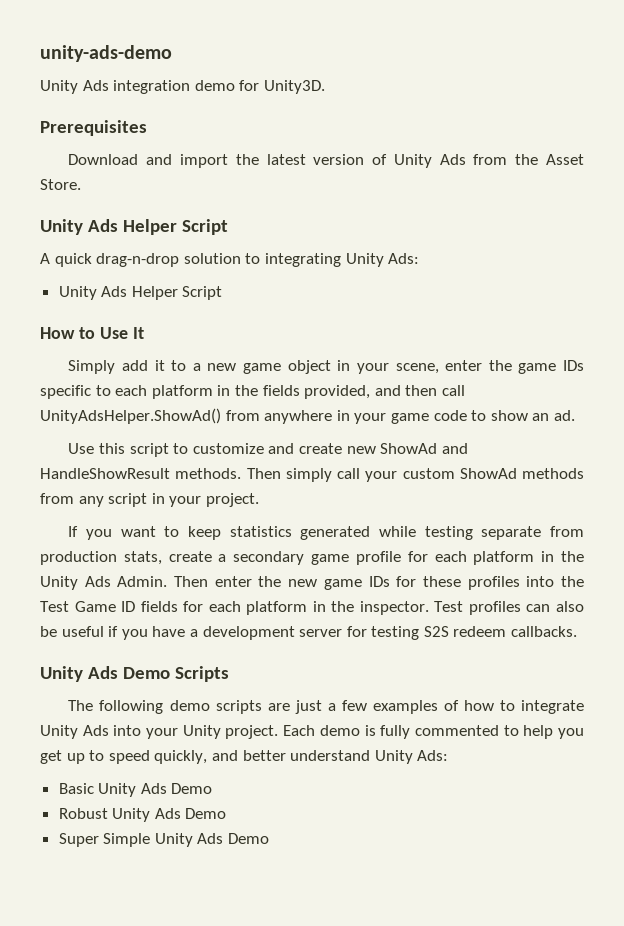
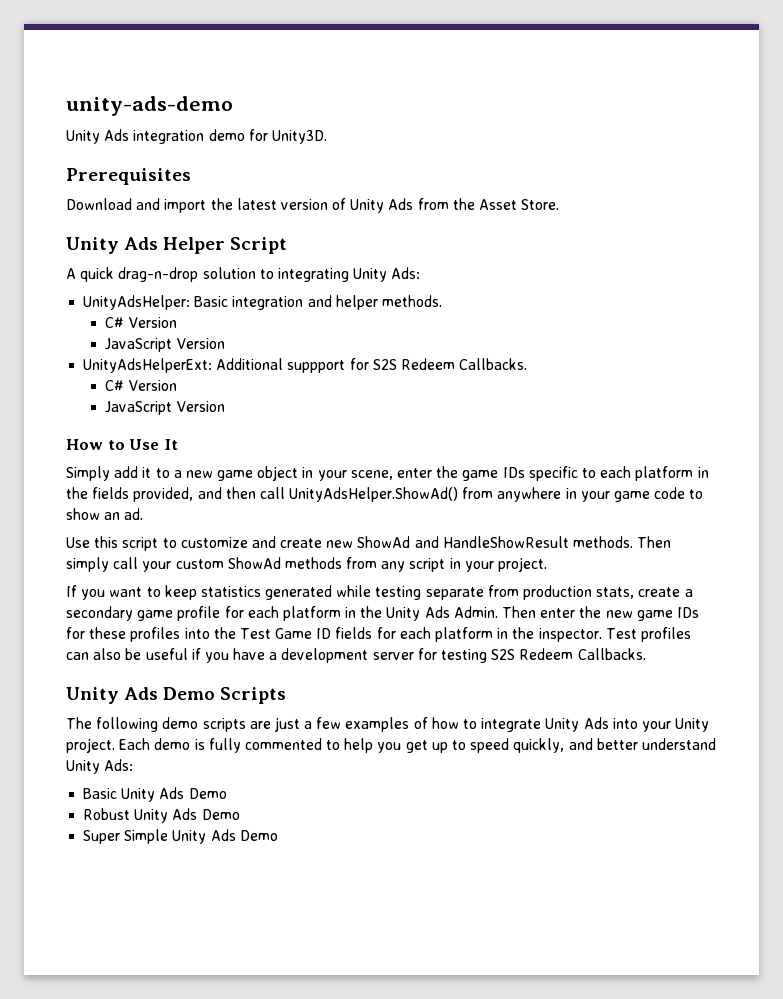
  A quick drag-n-drop solution to integrating Unity Ads:
- Unity Ads Helper Script
+ UnityAdsHelper: Basic integration and helper methods.
+ C# Version
+ JavaScript Version
+ UnityAdsHelperExt: Additional suppport for S2S Redeem Callbacks.
+ C# Version
+ JavaScript Version
- Test profiles can also be useful if you have a development server for testing S2S redeem callbacks.
+ Test profiles can also be useful if you have a development server for testing S2S Redeem Callbacks.

